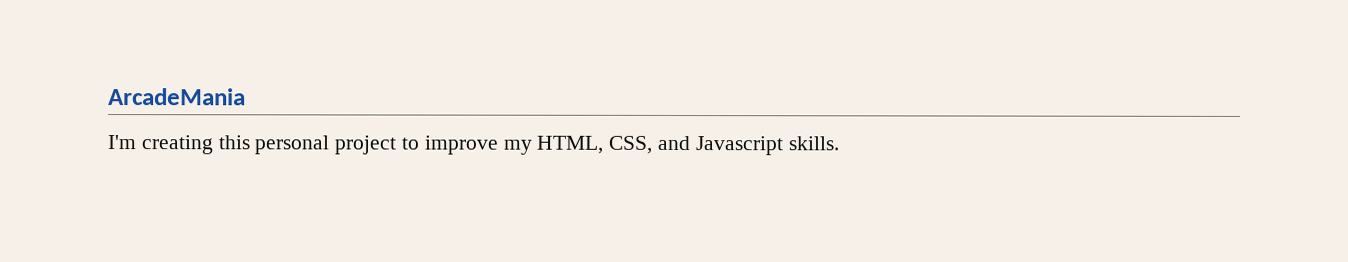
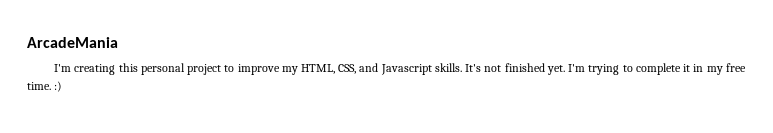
+ It's not finished yet. I'm trying to complete it in my free time. :)

